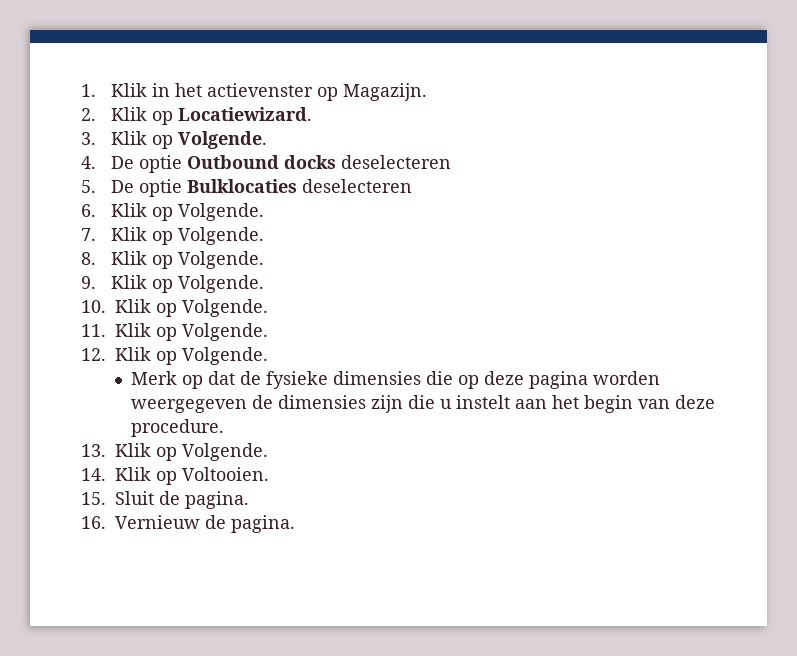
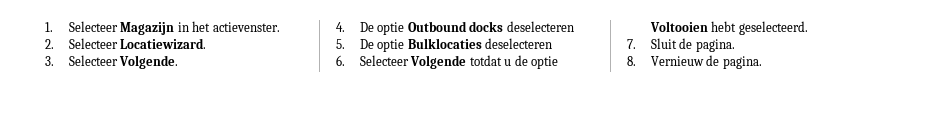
- 1. Klik in het actievenster op Magazijn.
+ 1. Selecteer Magazijn in het actievenster.
- 2. Klik op Locatiewizard.
+ 2. Selecteer Locatiewizard.
- 3. Klik op Volgende.
+ 3. Selecteer Volgende.
- 6. Klik op Volgende.
- 7. Klik op Volgende.
- 8. Klik op Volgende.
- 9. Klik op Volgende.
- 10. Klik op Volgende.
- 11. Klik op Volgende.
- 12. Klik op Volgende.
- Merk op dat de fysieke dimensies die op deze pagina worden weergegeven de dimensies zijn die u instelt aan het begin van deze procedure.
- 13. Klik op Volgende.
- 14. Klik op Voltooien.
- 15. Sluit de pagina.
+ 6. Selecteer Volgende totdat u de optie Voltooien hebt geselecteerd.
+ 7. Sluit de pagina.
- 16. Vernieuw de pagina.
+ 8. Vernieuw de pagina.

